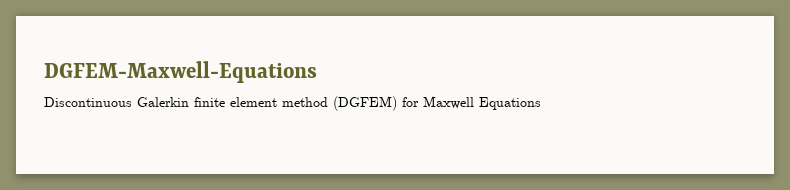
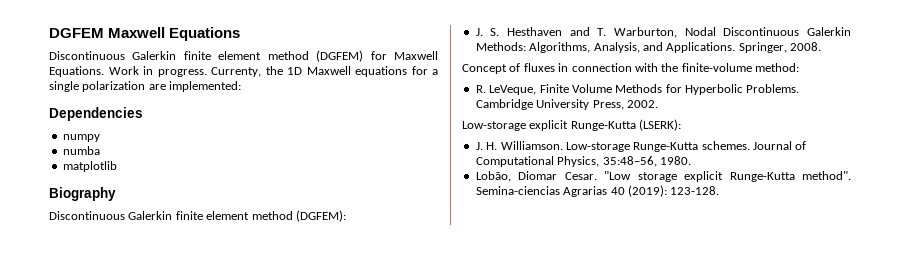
- DGFEM-Maxwell-Equations
+ DGFEM Maxwell Equations
- Discontinuous Galerkin finite element method (DGFEM) for Maxwell Equations
+ Discontinuous Galerkin finite element method (DGFEM) for Maxwell Equations. Work in progress. Currenty, the 1D Maxwell equations for a single polarization are implemented:
+ Dependencies
+ numpy
+ numba
+ matplotlib
+ Biography
+ Discontinuous Galerkin finite element method (DGFEM):
+ J. S. Hesthaven and T. Warburton, Nodal Discontinuous Galerkin Methods: Algorithms, Analysis, and Applications. Springer, 2008.
+ Concept of fluxes in connection with the finite-volume method:
+ R. LeVeque, Finite Volume Methods for Hyperbolic Problems. Cambridge University Press, 2002.
+ Low-storage explicit Runge-Kutta (LSERK):
+ J. H. Williamson. Low-storage Runge-Kutta schemes. Journal of Computational Physics, 35:48–56, 1980.
+ Lobão, Diomar Cesar. "Low storage explicit Runge-Kutta method". Semina-ciencias Agrarias 40 (2019): 123-128.

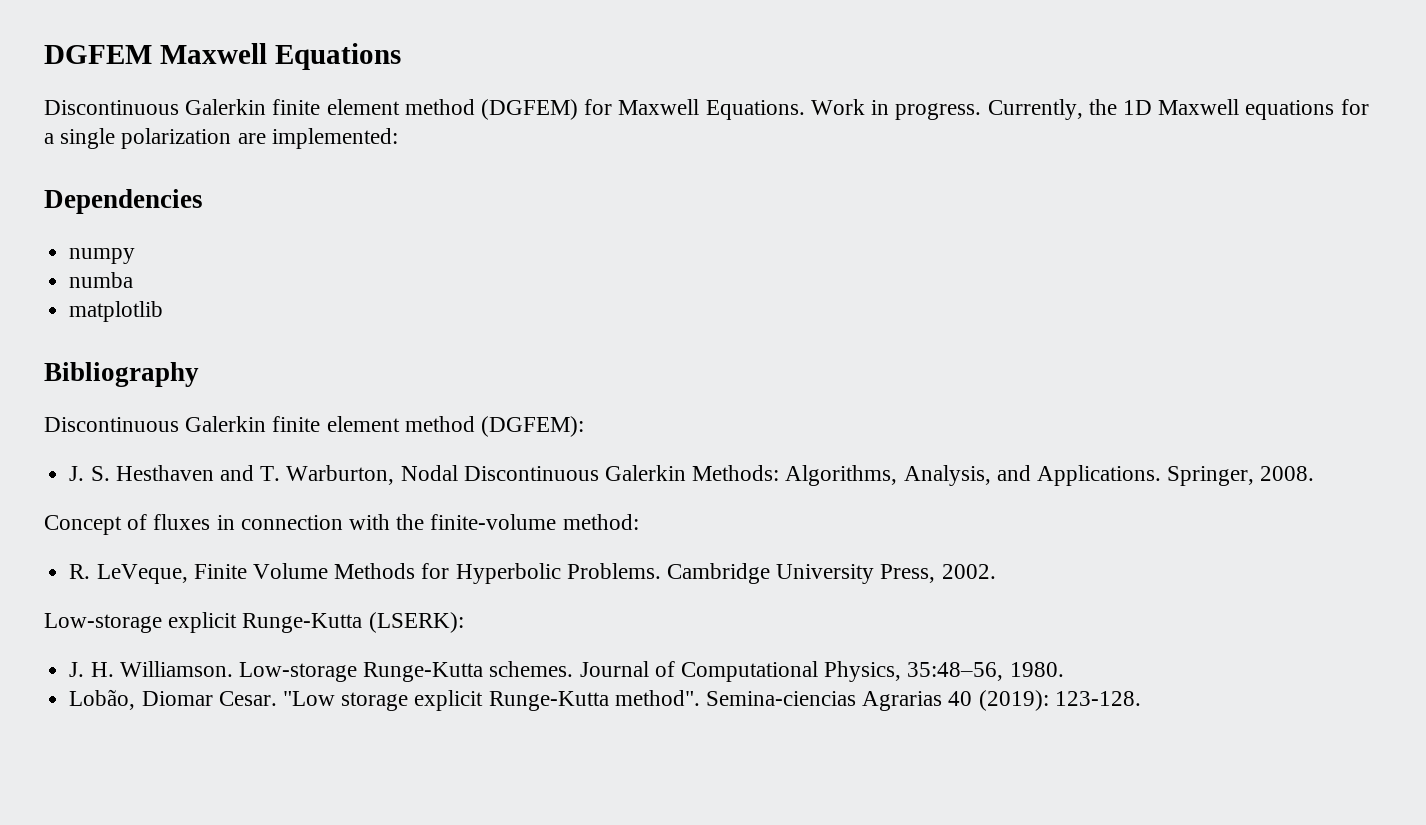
- Currenty, the 1D Maxwell equations for a single polarization are implemented:
+ Currently, the 1D Maxwell equations for a single polarization are implemented:
- Biography
+ Bibliography

